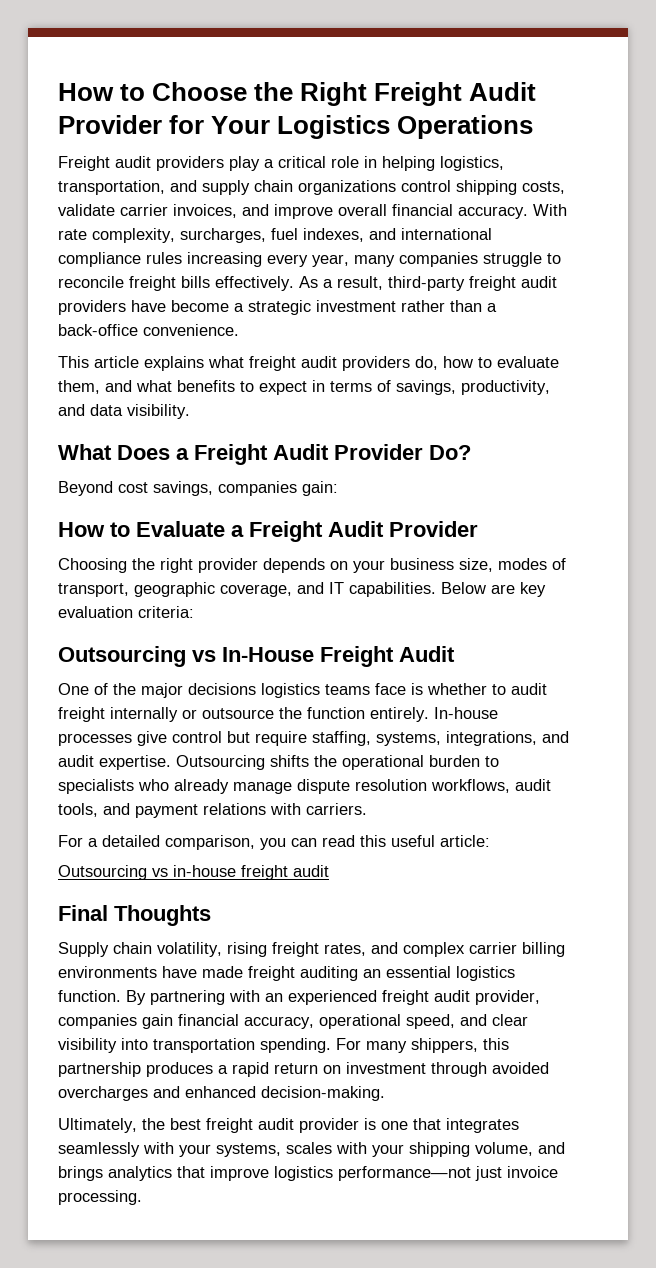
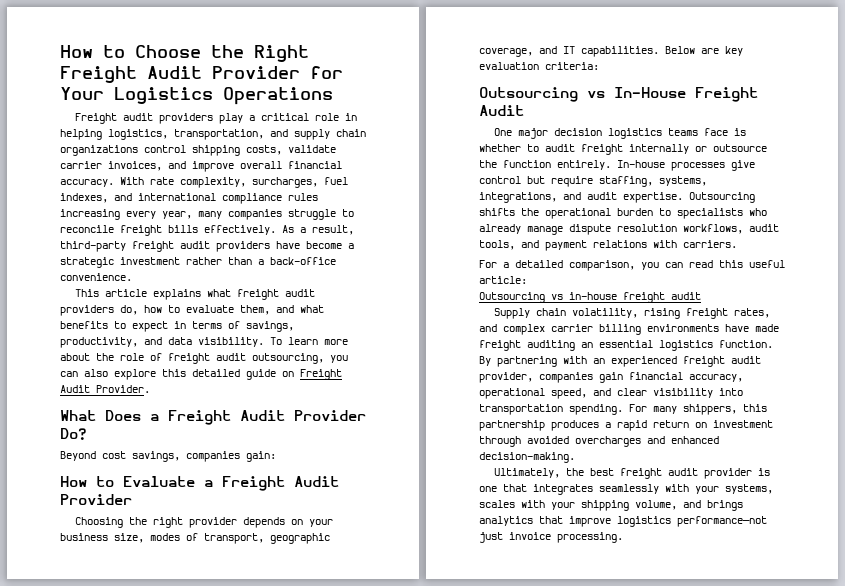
+ To learn more about the role of freight audit outsourcing, you can also explore this detailed guide on Freight Audit Provider.
- One of the major decisions logistics teams face is whether to audit freight internally or outsource the function entirely.
+ One major decision logistics teams face is whether to audit freight internally or outsource the function entirely.
- Final Thoughts

